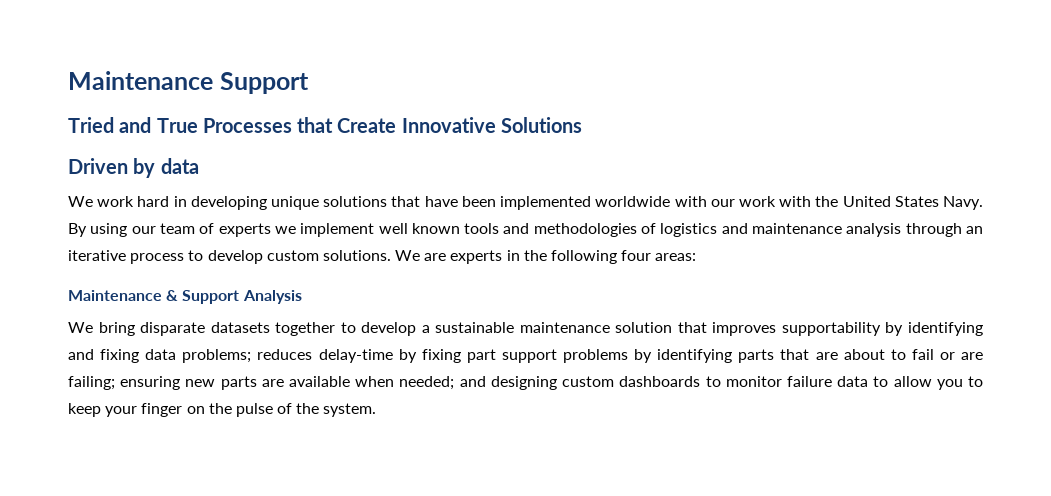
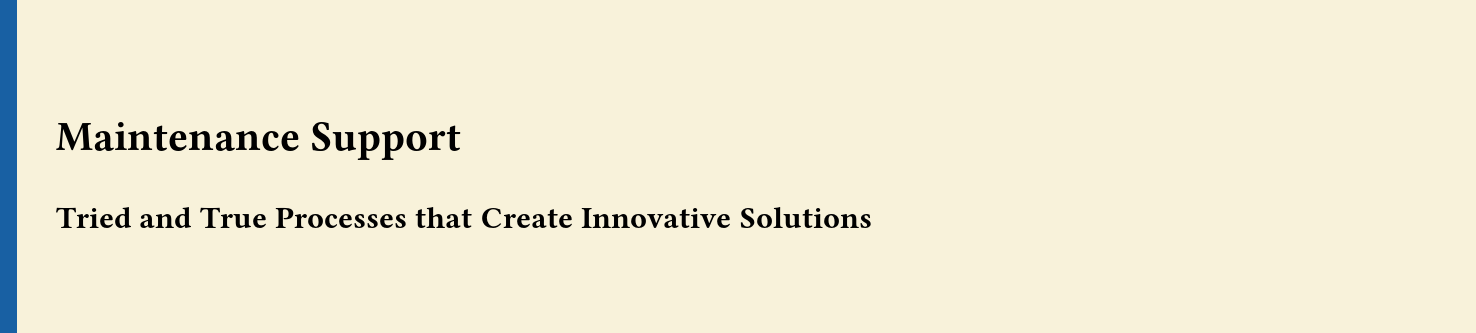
- Driven by data
- We work hard in developing unique solutions that have been implemented worldwide with our work with the United States Navy. By using our team of experts we implement well known tools and methodologies of logistics and maintenance analysis through an iterative process to develop custom solutions. We are experts in the following four areas:
- Maintenance & Support Analysis
- We bring disparate datasets together to develop a sustainable maintenance solution that improves supportability by identifying and fixing data problems; reduces delay-time by fixing part support problems by identifying parts that are about to fail or are failing; ensuring new parts are available when needed; and designing custom dashboards to monitor failure data to allow you to keep your finger on the pulse of the system.

